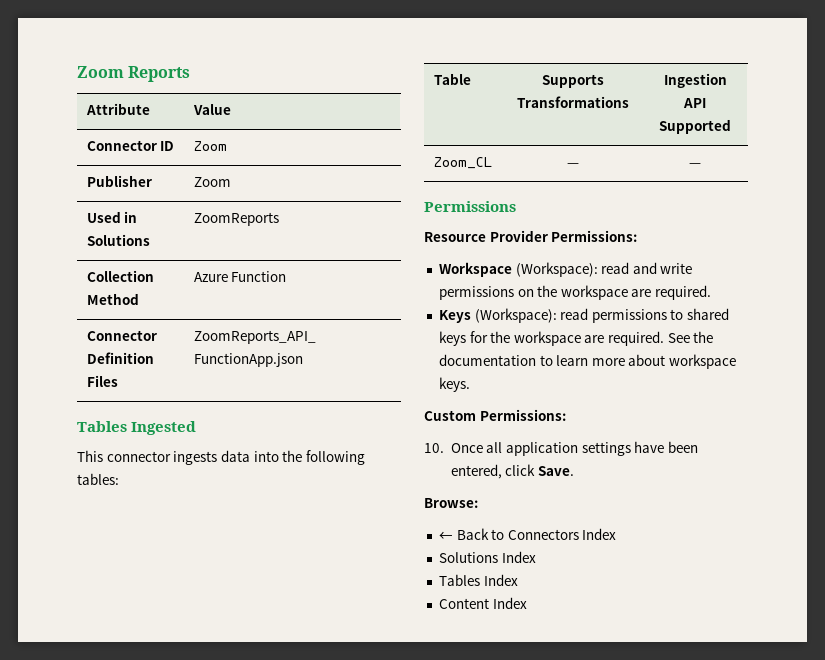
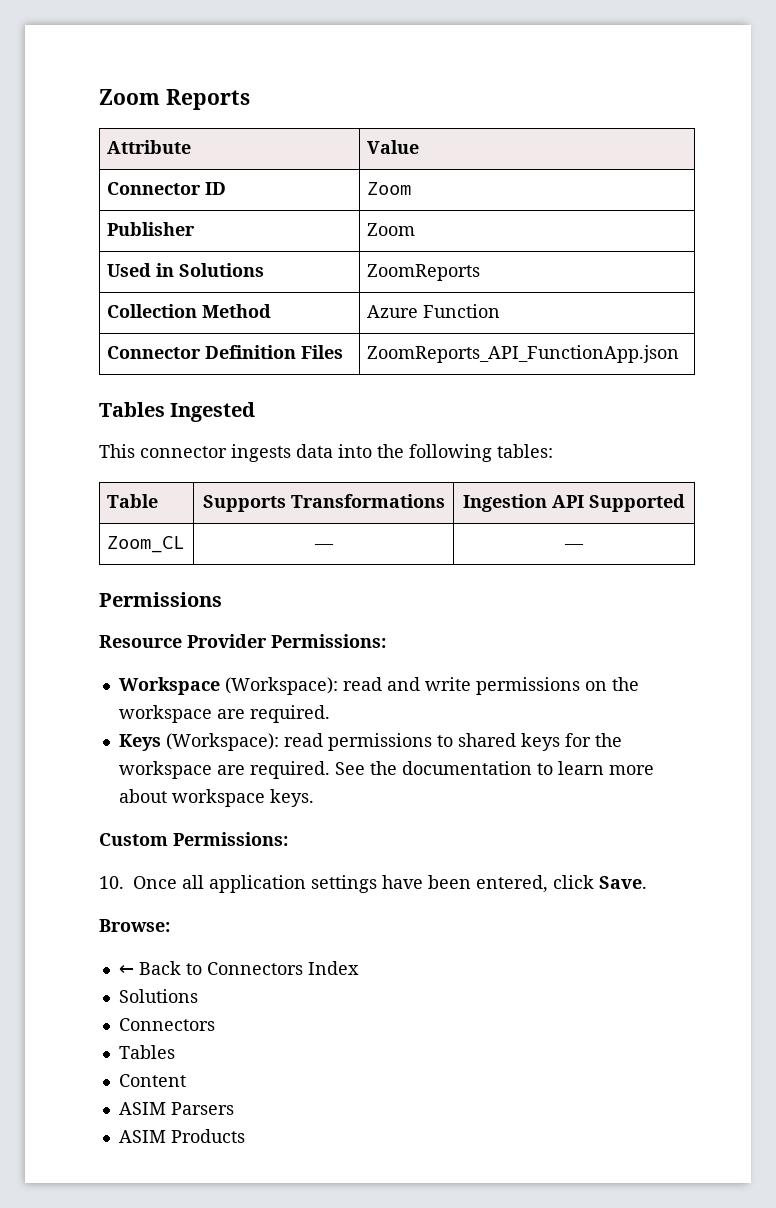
  ← Back to Connectors Index
- Solutions Index
- Tables Index
+ Solutions
+ Connectors
+ Tables
- Content Index
+ Content
+ ASIM Parsers
+ ASIM Products

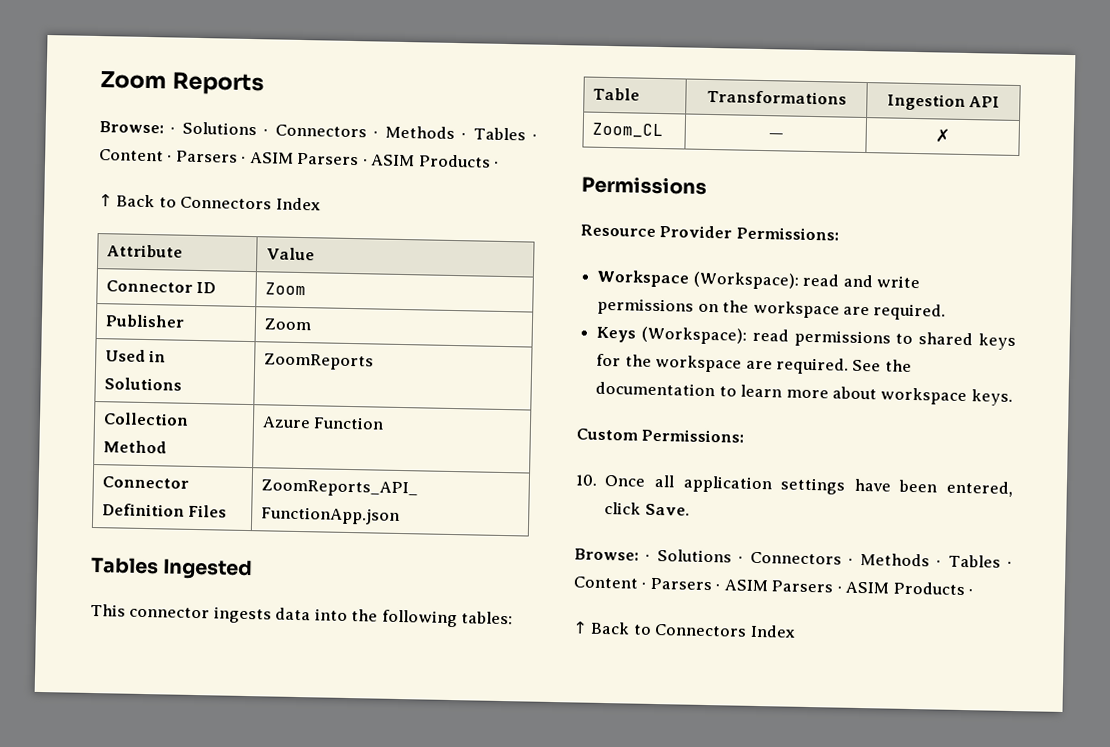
  Zoom Reports
+ Browse: · Solutions · Connectors · Methods · Tables · Content · Parsers · ASIM Parsers · ASIM Products ·
+ ↑ Back to Connectors Index
- Table | Supports Transformations | Ingestion API Supported
+ Table | Transformations | Ingestion API
- Zoom_CL | — | —
+ Zoom_CL | — | ✗
  10. Once all application settings have been entered, click Save.
- Browse:
- ← Back to Connectors Index
- Solutions
- Connectors
- Tables
- Content
- ASIM Parsers
- ASIM Products
+ Browse: · Solutions · Connectors · Methods · Tables · Content · Parsers · ASIM Parsers · ASIM Products ·
+ ↑ Back to Connectors Index

